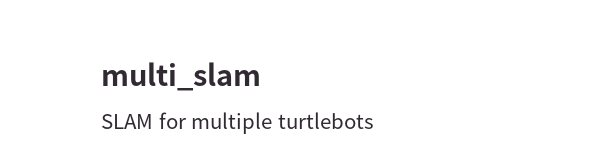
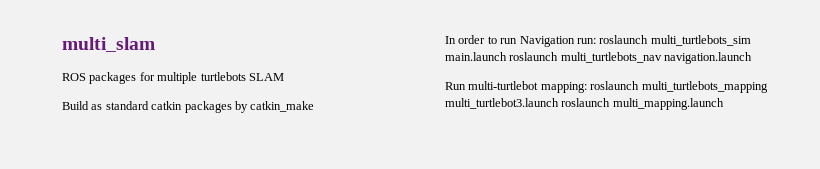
- SLAM for multiple turtlebots
+ ROS packages for multiple turtlebots SLAM
+ Build as standard catkin packages by catkin_make
+ In order to run Navigation run: roslaunch multi_turtlebots_sim main.launch roslaunch multi_turtlebots_nav navigation.launch
+ Run multi-turtlebot mapping: roslaunch multi_turtlebots_mapping multi_turtlebot3.launch roslaunch multi_mapping.launch

